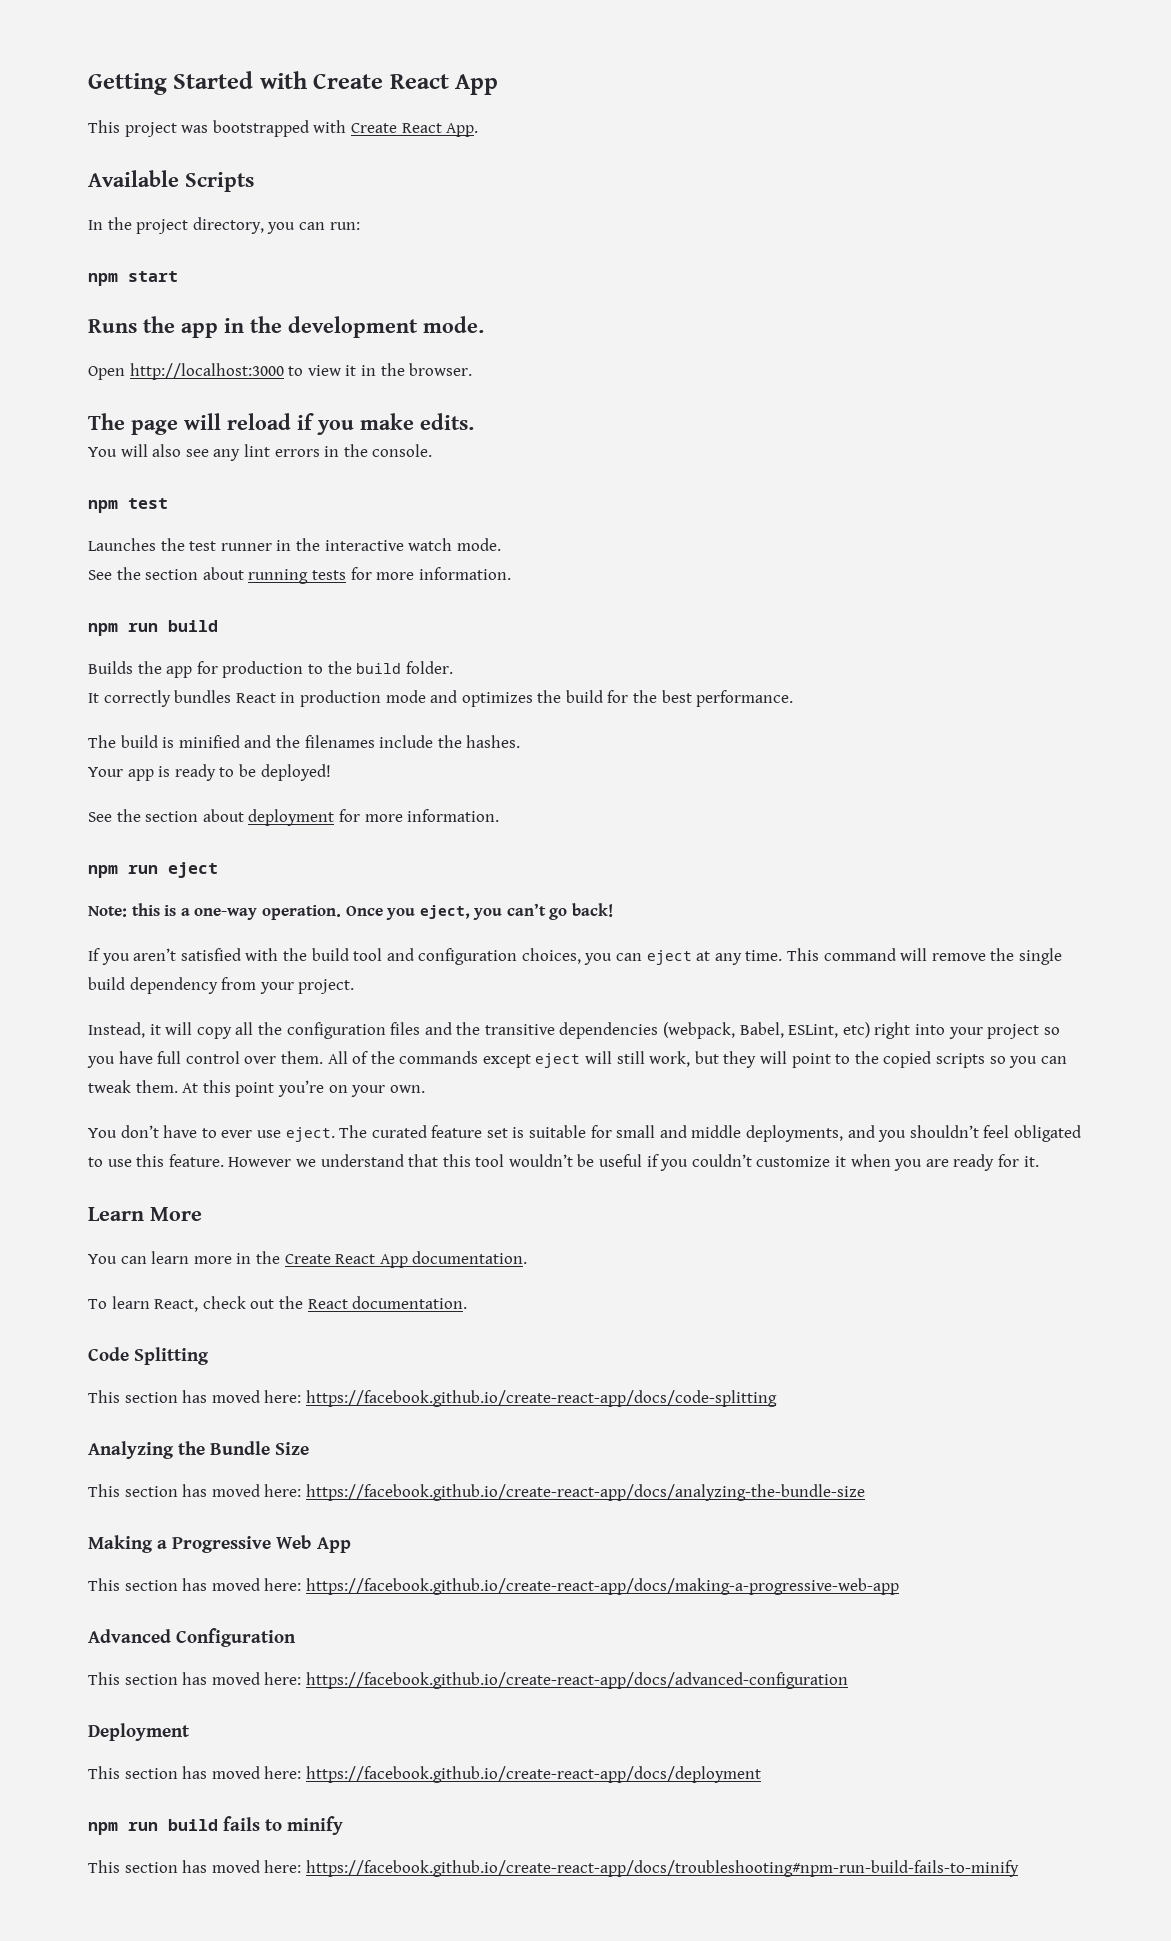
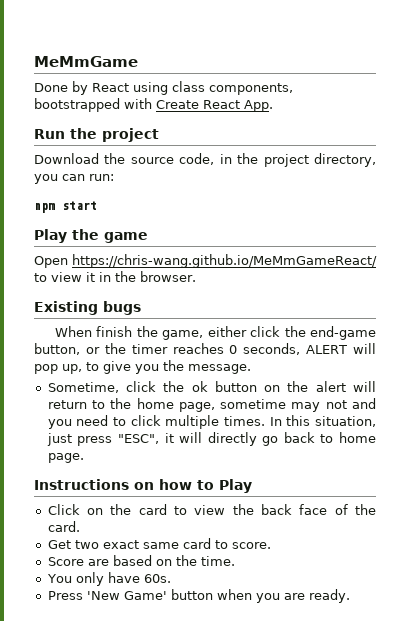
- Getting Started with Create React App
- This project was bootstrapped with Create React App.
+ MeMmGame
+ Done by React using class components, bootstrapped with Create React App.
- Available Scripts
- In the project directory, you can run:
+ Run the project
+ Download the source code, in the project directory, you can run:
- Runs the app in the development mode.
+ Play the game
- Open http://localhost:3000 to view it in the browser.
+ Open https://chris-wang.github.io/MeMmGameReact/ to view it in the browser.
- The page will reload if you make edits.
- You will also see any lint errors in the console.
- npm test
- Launches the test runner in the interactive watch mode.
- See the section about running tests for more information.
- npm run build
- Builds the app for production to the build folder.
- It correctly bundles React in production mode and optimizes the build for the best performance.
- The build is minified and the filenames include the hashes.
- Your app is ready to be deployed!
- See the section about deployment for more information.
- npm run eject
- Note: this is a one-way operation. Once you eject, you can’t go back!
- If you aren’t satisfied with the build tool and configuration choices, you can eject at any time. This command will remove the single build dependency from your project.
- Instead, it will copy all the configuration files and the transitive dependencies (webpack, Babel, ESLint, etc) right into your project so you have full control over them. All of the commands except eject will still work, but they will point to the copied scripts so you can tweak them. At this point you’re on your own.
- You don’t have to ever use eject. The curated feature set is suitable for small and middle deployments, and you shouldn’t feel obligated to use this feature. However we understand that this tool wouldn’t be useful if you couldn’t customize it when you are ready for it.
- Learn More
- You can learn more in the Create React App documentation.
- To learn React, check out the React documentation.
- Code Splitting
- This section has moved here: https://facebook.github.io/create-react-app/docs/code-splitting
- Analyzing the Bundle Size
- This section has moved here: https://facebook.github.io/create-react-app/docs/analyzing-the-bundle-size
- Making a Progressive Web App
- This section has moved here: https://facebook.github.io/create-react-app/docs/making-a-progressive-web-app
- Advanced Configuration
- This section has moved here: https://facebook.github.io/create-react-app/docs/advanced-configuration
- Deployment
- This section has moved here: https://facebook.github.io/create-react-app/docs/deployment
- npm run build fails to minify
- This section has moved here: https://facebook.github.io/create-react-app/docs/troubleshooting#npm-run-build-fails-to-minify
+ Existing bugs
+ When finish the game, either click the end-game button, or the timer reaches 0 seconds, ALERT will pop up, to give you the message.
+ Sometime, click the ok button on the alert will return to the home page, sometime may not and you need to click multiple times. In this situation, just press "ESC", it will directly go back to home page.
+ Instructions on how to Play
+ Click on the card to view the back face of the card.
+ Get two exact same card to score.
+ Score are based on the time.
+ You only have 60s.
+ Press 'New Game' button when you are ready.

